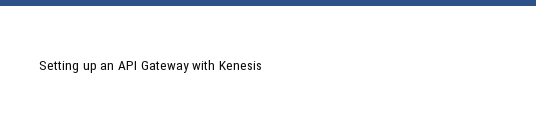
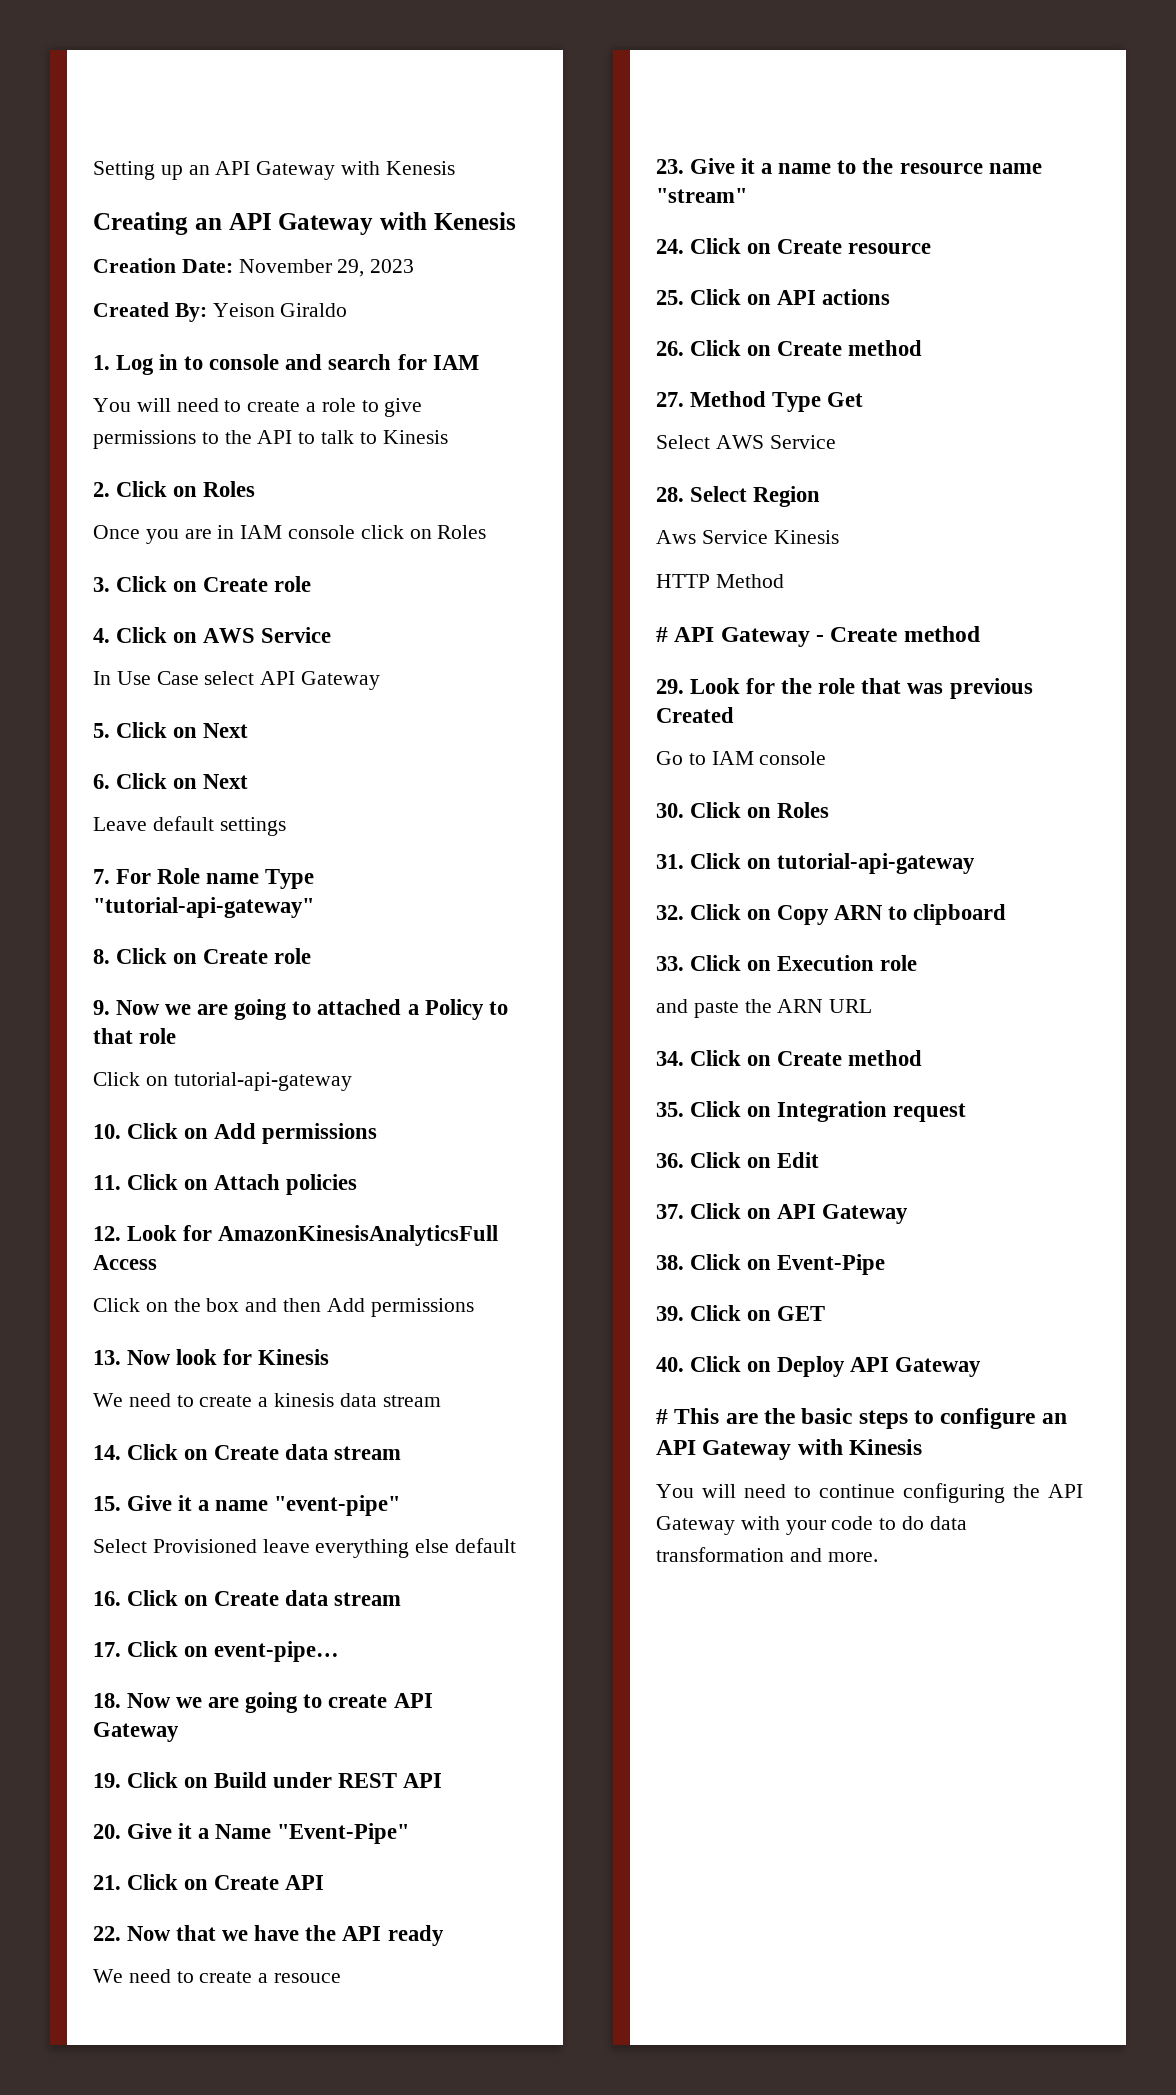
+ Creating an API Gateway with Kenesis
+ Creation Date: November 29, 2023
+ Created By: Yeison Giraldo
+ 1. Log in to console and search for IAM
+ You will need to create a role to give permissions to the API to talk to Kinesis
+ 2. Click on Roles
+ Once you are in IAM console click on Roles
+ 3. Click on Create role
+ 4. Click on AWS Service
+ In Use Case select API Gateway
+ 5. Click on Next
+ 6. Click on Next
+ Leave default settings
+ 7. For Role name Type "tutorial-api-gateway"
+ 8. Click on Create role
+ 9. Now we are going to attached a Policy to that role
+ Click on tutorial-api-gateway
+ 10. Click on Add permissions
+ 11. Click on Attach policies
+ 12. Look for AmazonKinesisAnalyticsFull Access
+ Click on the box and then Add permissions
+ 13. Now look for Kinesis
+ We need to create a kinesis data stream
+ 14. Click on Create data stream
+ 15. Give it a name "event-pipe"
+ Select Provisioned leave everything else default
+ 16. Click on Create data stream
+ 17. Click on event-pipe…
+ 18. Now we are going to create API Gateway
+ 19. Click on Build under REST API
+ 20. Give it a Name "Event-Pipe"
+ 21. Click on Create API
+ 22. Now that we have the API ready
+ We need to create a resouce
+ 23. Give it a name to the resource name "stream"
+ 24. Click on Create resource
+ 25. Click on API actions
+ 26. Click on Create method
+ 27. Method Type Get
+ Select AWS Service
+ 28. Select Region
+ Aws Service Kinesis
+ HTTP Method
+ # API Gateway - Create method
+ 29. Look for the role that was previous Created
+ Go to IAM console
+ 30. Click on Roles
+ 31. Click on tutorial-api-gateway
+ 32. Click on Copy ARN to clipboard
+ 33. Click on Execution role
+ and paste the ARN URL
+ 34. Click on Create method
+ 35. Click on Integration request
+ 36. Click on Edit
+ 37. Click on API Gateway
+ 38. Click on Event-Pipe
+ 39. Click on GET
+ 40. Click on Deploy API Gateway
+ # This are the basic steps to configure an API Gateway with Kinesis
+ You will need to continue configuring the API Gateway with your code to do data transformation and more.

